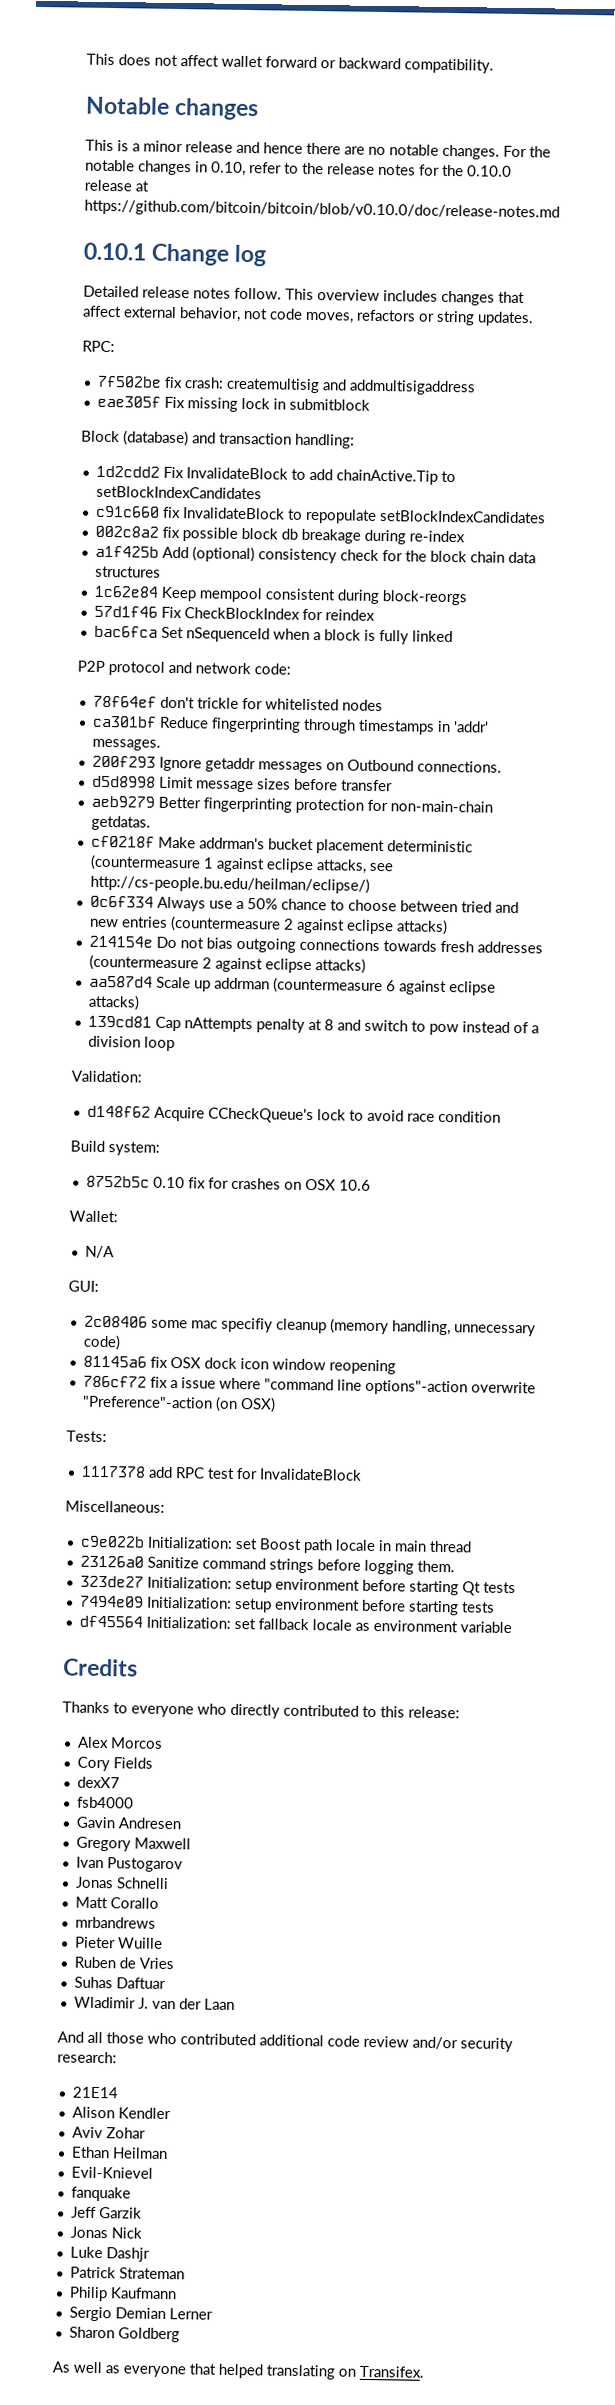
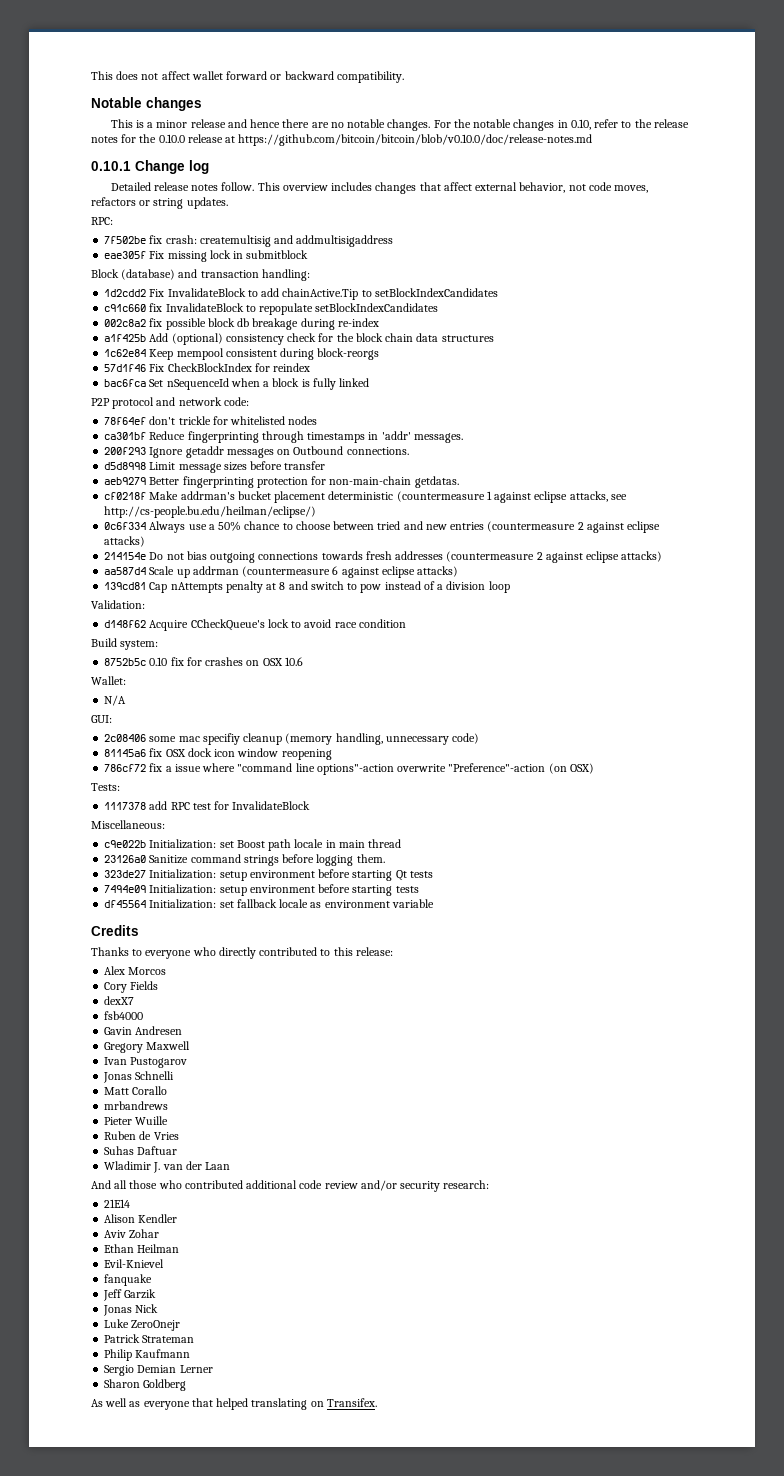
- Luke Dashjr
+ Luke ZeroOnejr

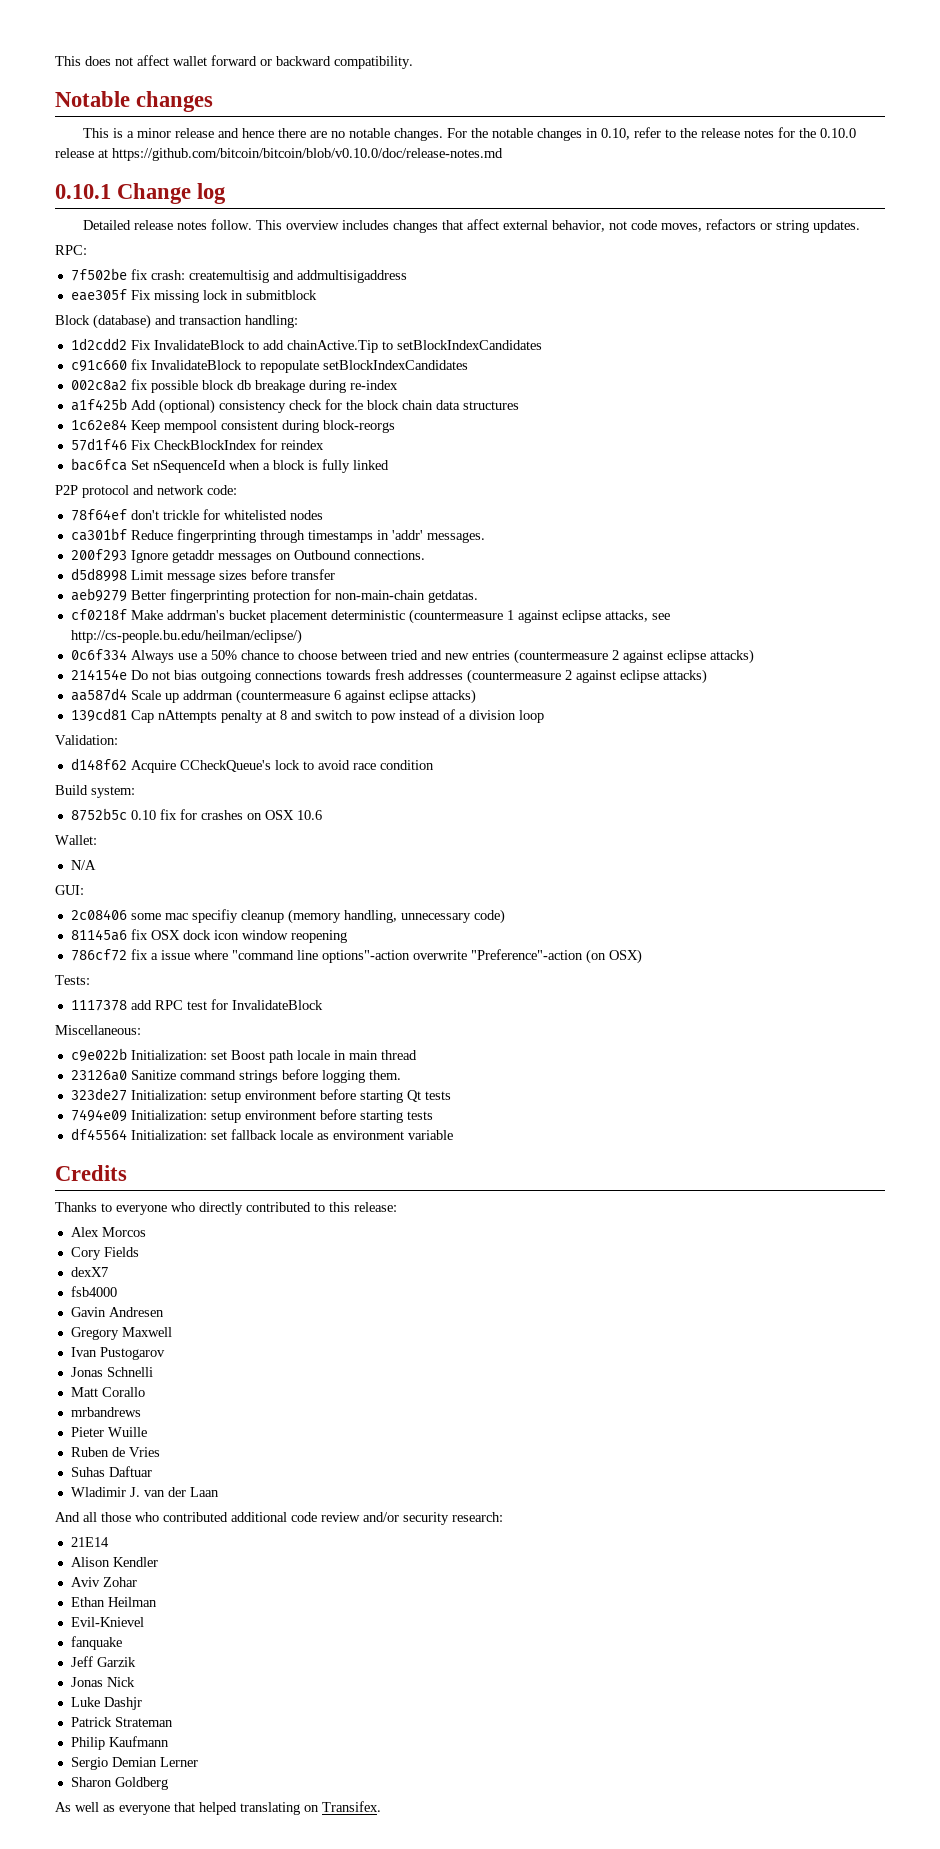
- Luke ZeroOnejr
+ Luke Dashjr

